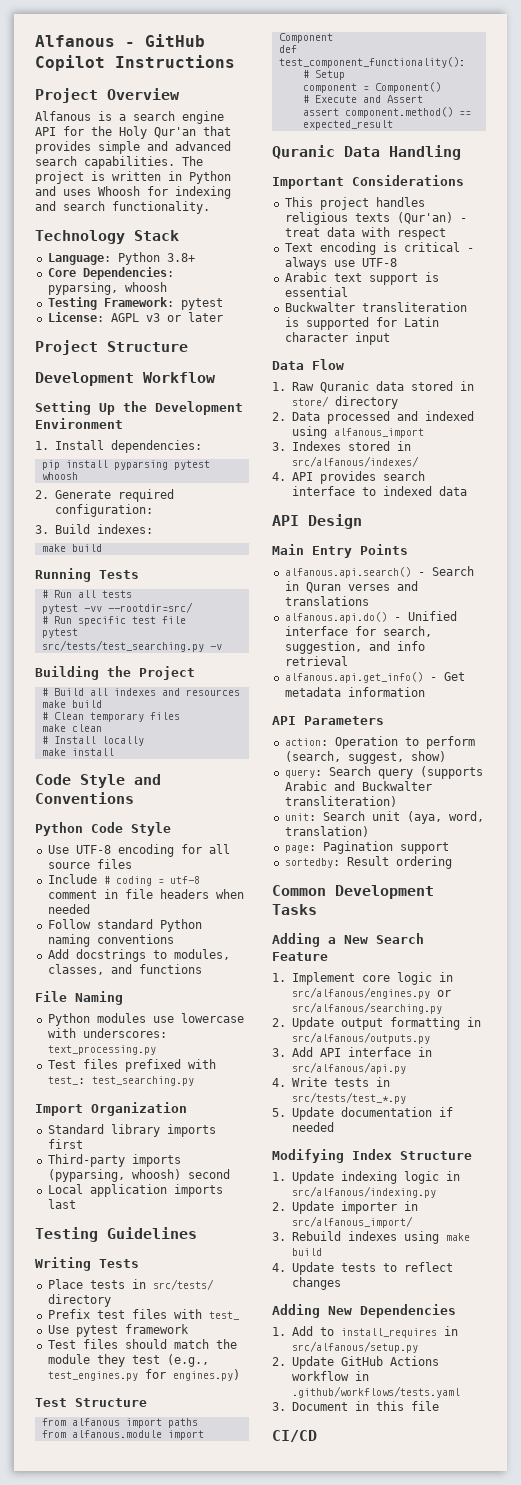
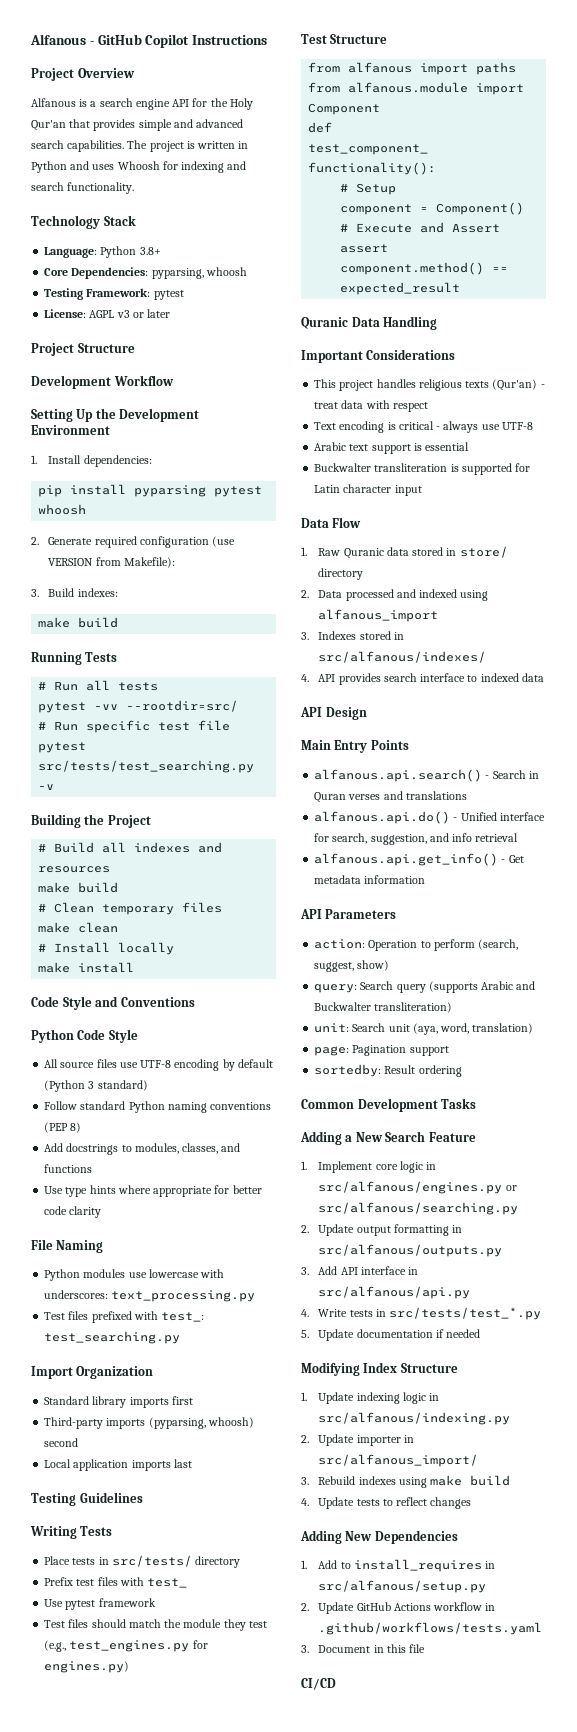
- 2. Generate required configuration:
+ 2. Generate required configuration (use VERSION from Makefile):
- Use UTF-8 encoding for all source files
- Include # coding = utf-8 comment in file headers when needed
+ All source files use UTF-8 encoding by default (Python 3 standard)
- Follow standard Python naming conventions
+ Follow standard Python naming conventions (PEP 8)
+ Use type hints where appropriate for better code clarity

